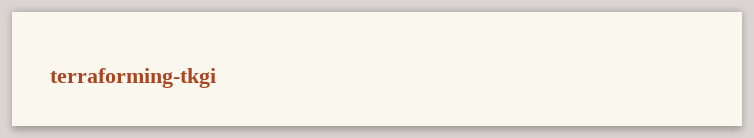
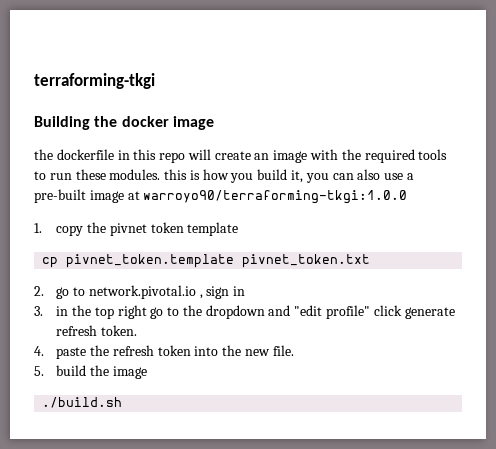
+ Building the docker image
+ the dockerfile in this repo will create an image with the required tools to run these modules. this is how you build it, you can also use a pre-built image at warroyo90/terraforming-tkgi:1.0.0
+ 1. copy the pivnet token template
+ cp pivnet_token.template pivnet_token.txt
+ 2. go to network.pivotal.io , sign in
+ 3. in the top right go to the dropdown and "edit profile" click generate refresh token.
+ 4. paste the refresh token into the new file.
+ 5. build the image
+ ./build.sh

